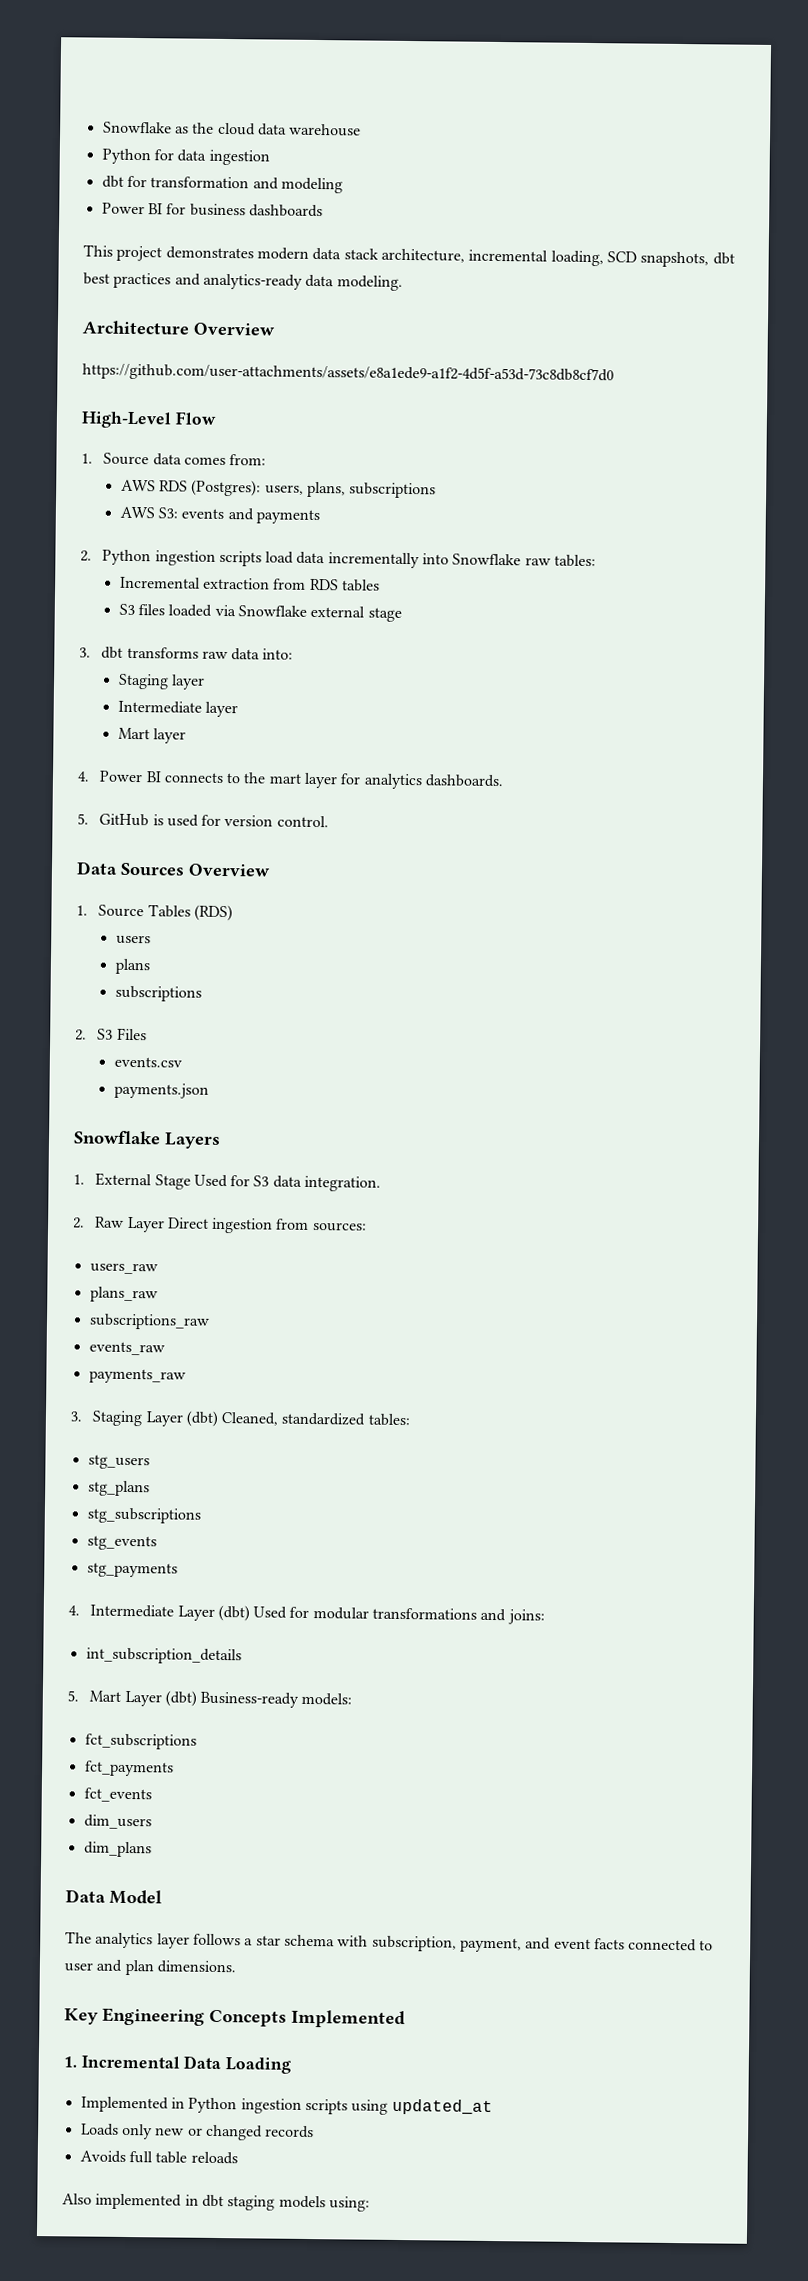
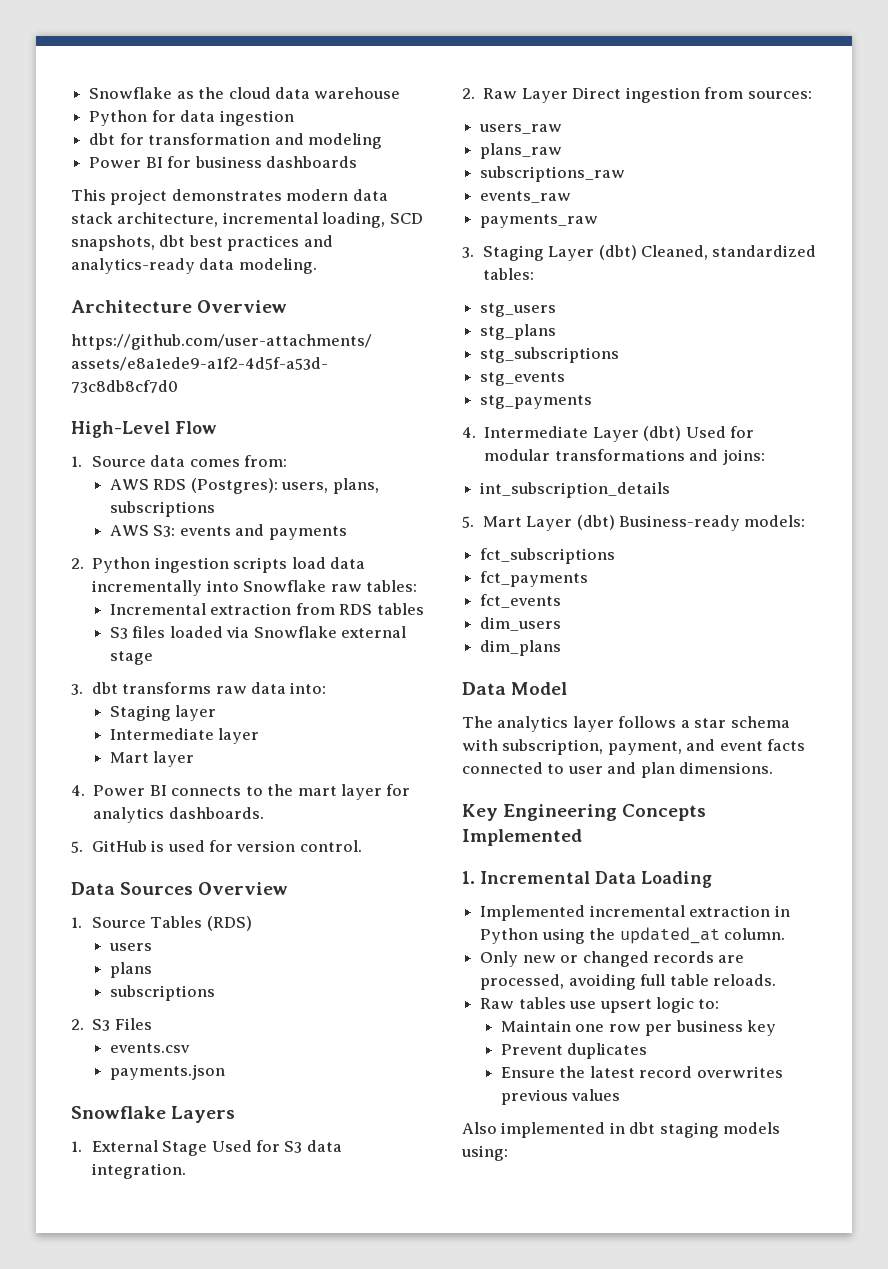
- Implemented in Python ingestion scripts using updated_at
- Loads only new or changed records
- Avoids full table reloads
+ Implemented incremental extraction in Python using the updated_at column.
+ Only new or changed records are processed, avoiding full table reloads.
+ Raw tables use upsert logic to:
+ Maintain one row per business key
+ Prevent duplicates
+ Ensure the latest record overwrites previous values

